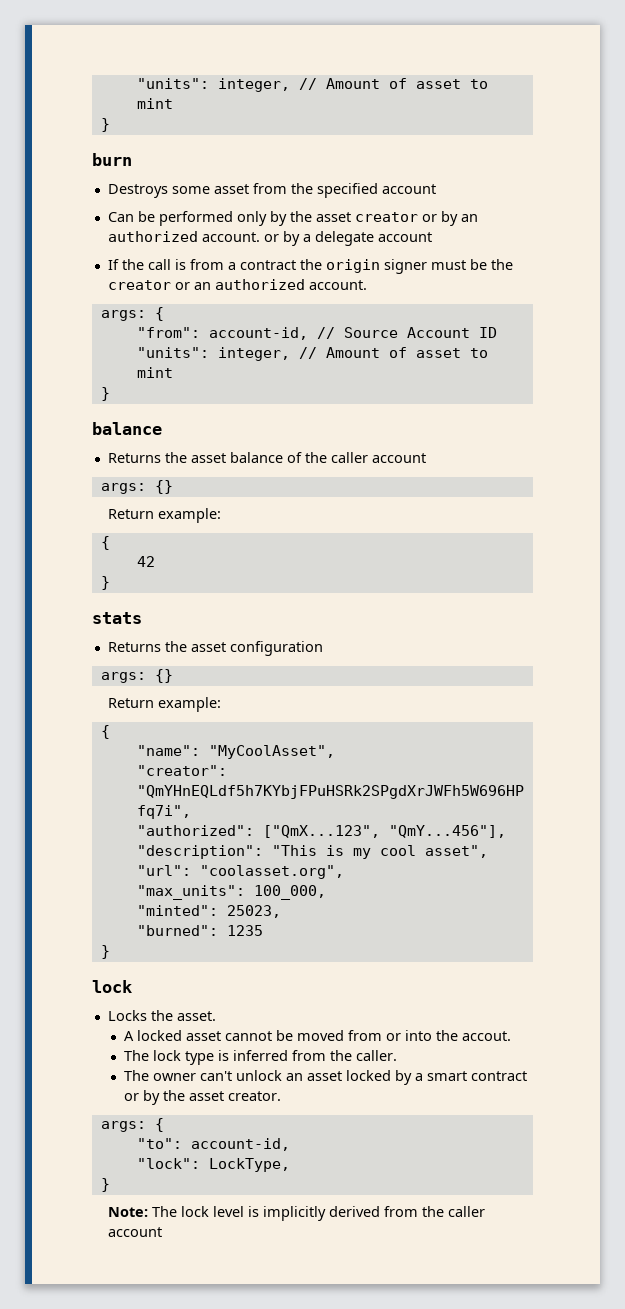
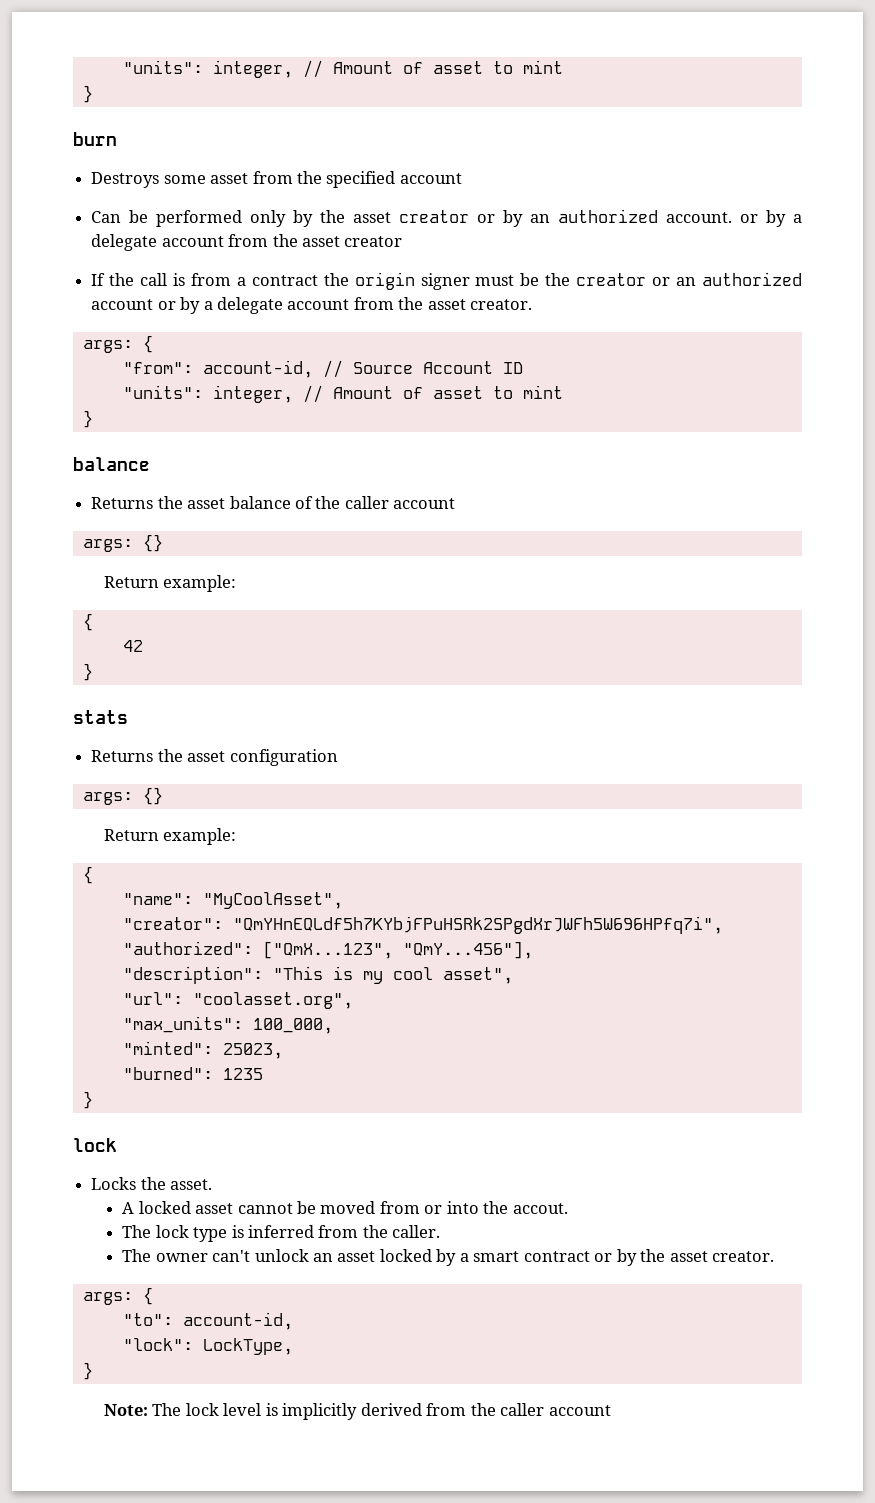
- Can be performed only by the asset creator or by an authorized account. or by a delegate account
+ Can be performed only by the asset creator or by an authorized account. or by a delegate account from the asset creator
- If the call is from a contract the origin signer must be the creator or an authorized account.
+ If the call is from a contract the origin signer must be the creator or an authorized account or by a delegate account from the asset creator.

